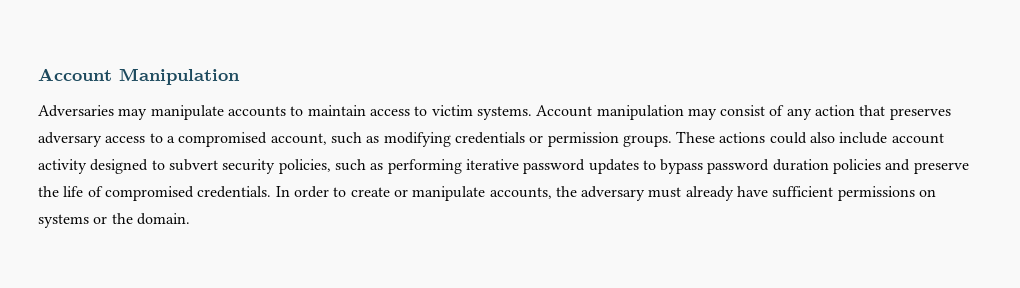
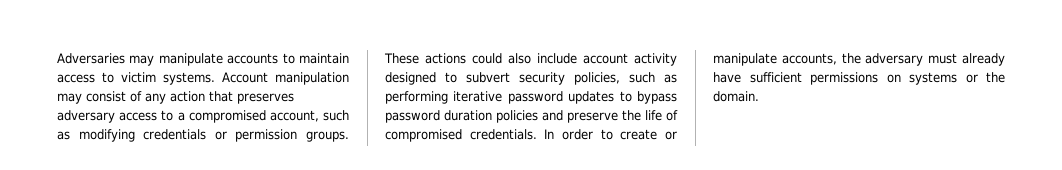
- Account Manipulation

